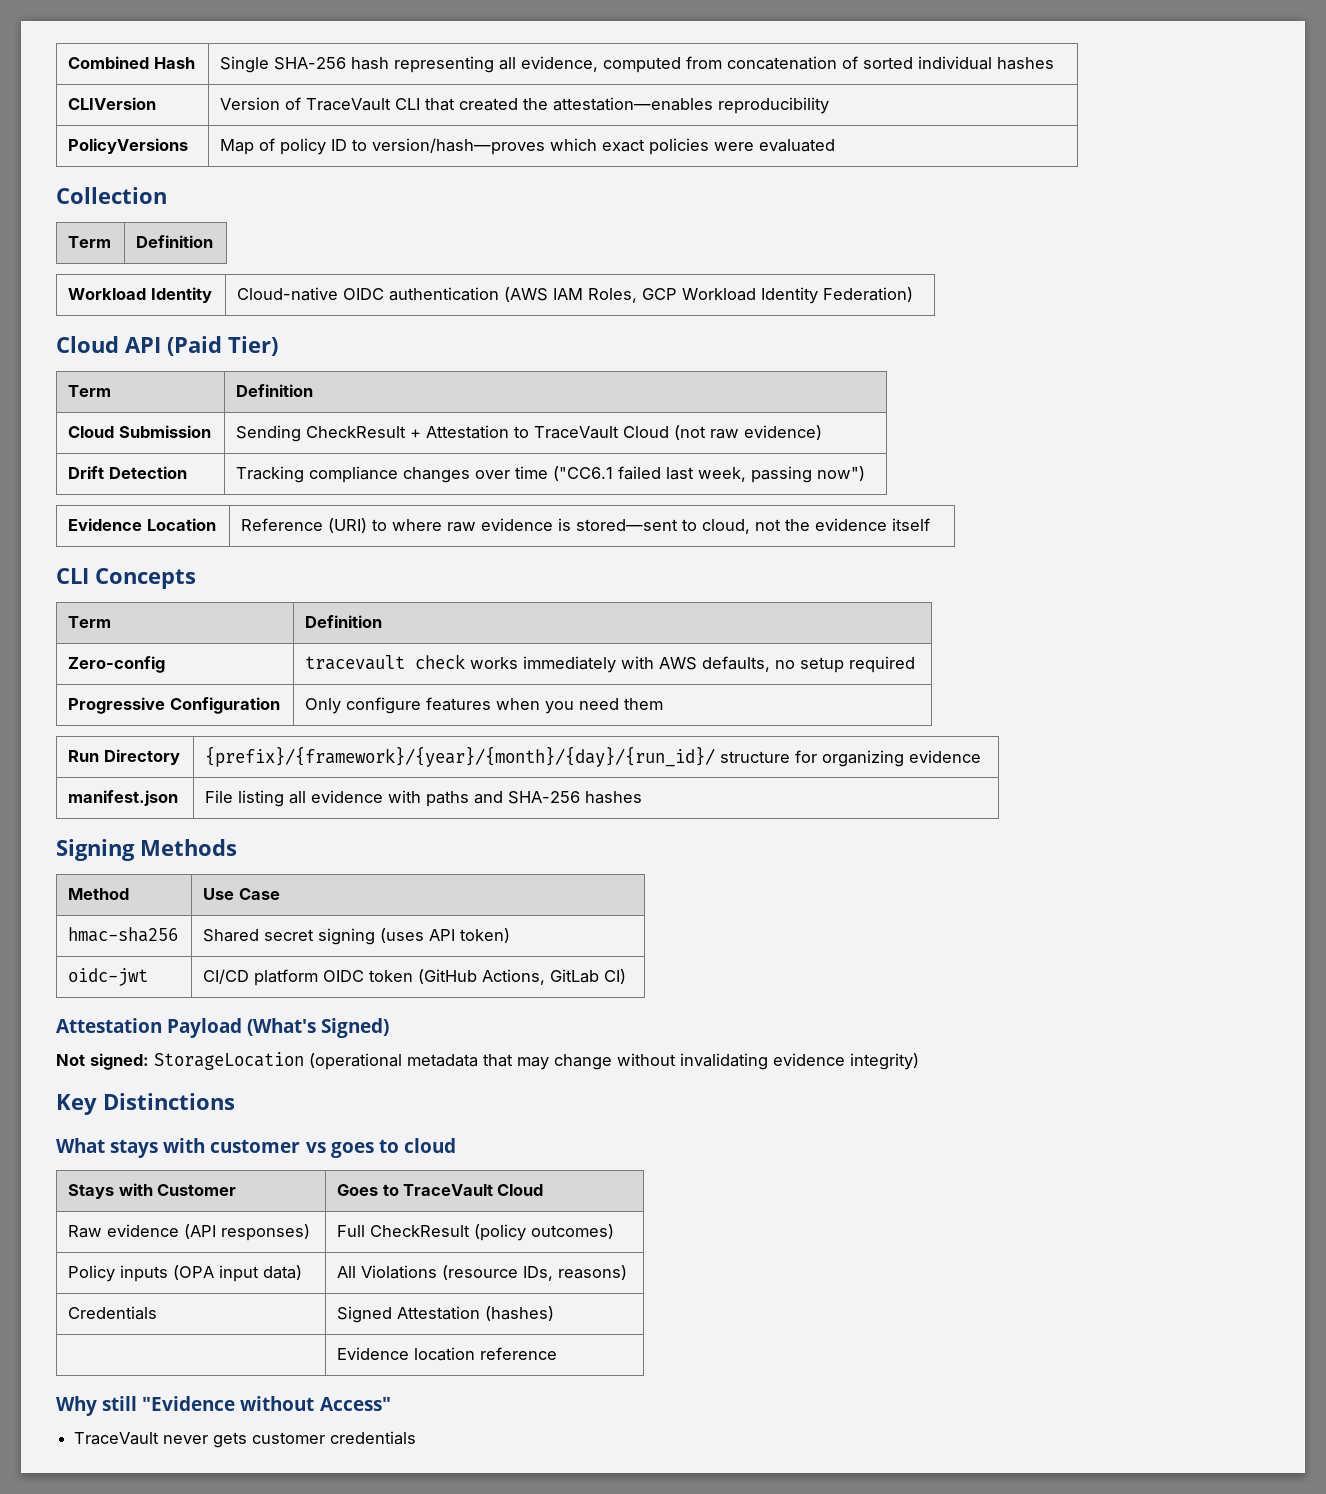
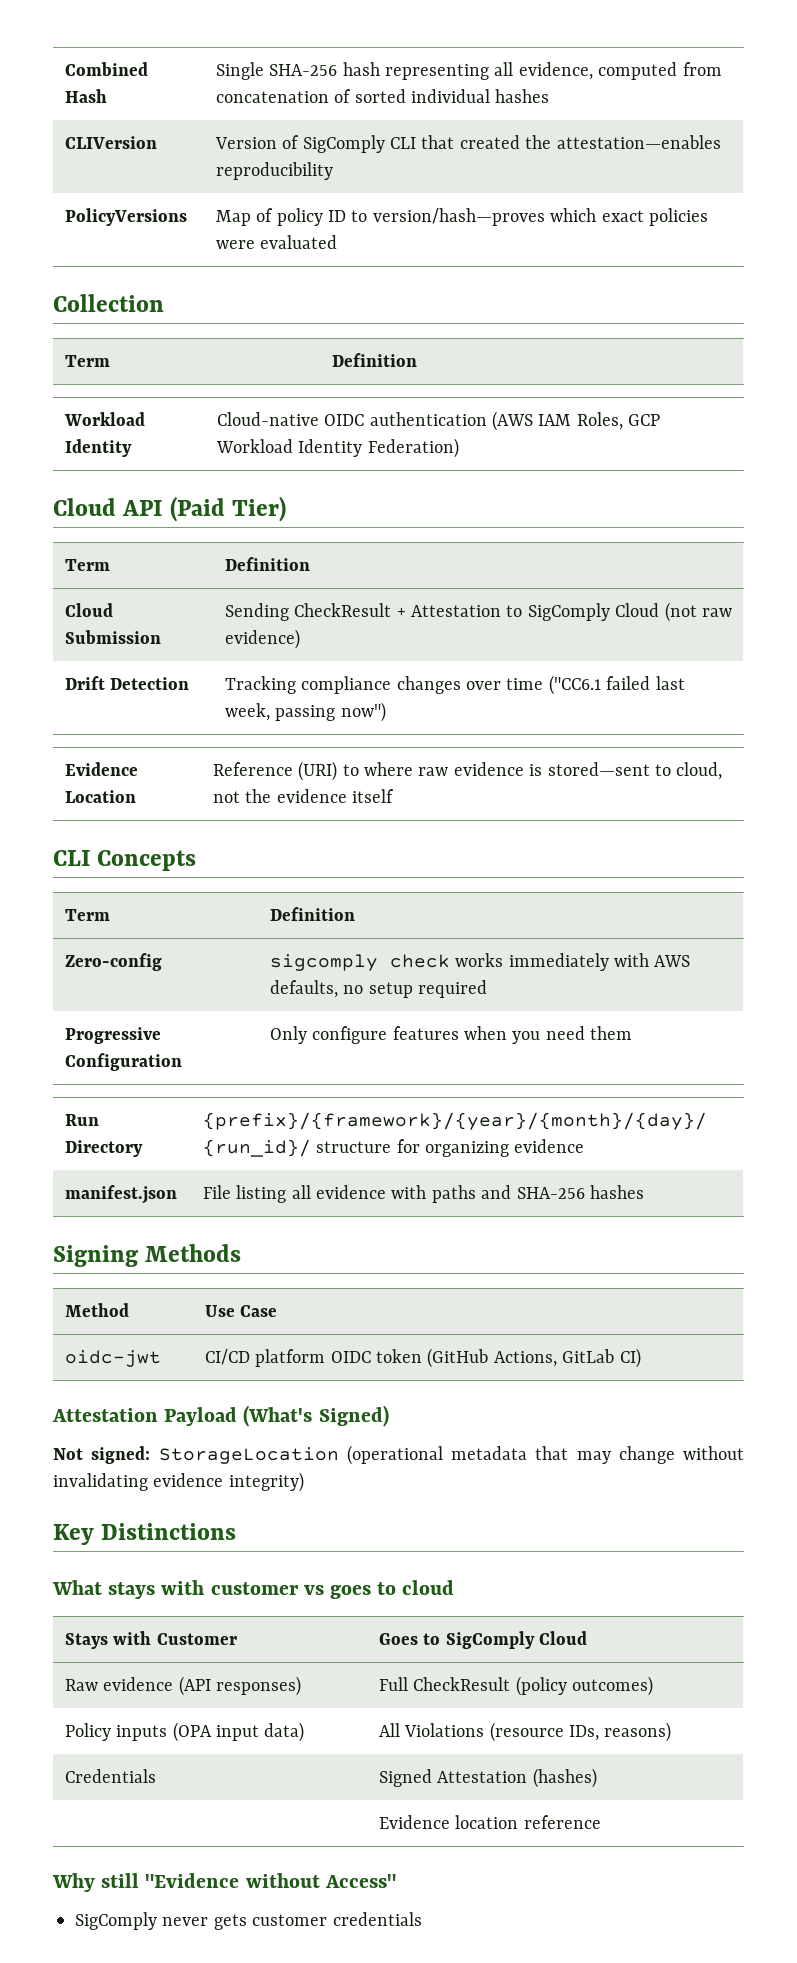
- CLIVersion | Version of TraceVault CLI that created the attestation—enables reproducibility
+ CLIVersion | Version of SigComply CLI that created the attestation—enables reproducibility
- Cloud Submission | Sending CheckResult + Attestation to TraceVault Cloud (not raw evidence)
+ Cloud Submission | Sending CheckResult + Attestation to SigComply Cloud (not raw evidence)
- Zero-config | tracevault check works immediately with AWS defaults, no setup required
+ Zero-config | sigcomply check works immediately with AWS defaults, no setup required
- hmac-sha256 | Shared secret signing (uses API token)
- Stays with Customer | Goes to TraceVault Cloud
+ Stays with Customer | Goes to SigComply Cloud
- TraceVault never gets customer credentials
+ SigComply never gets customer credentials

